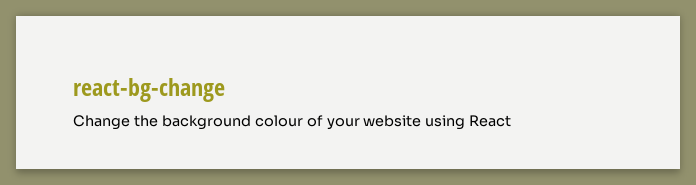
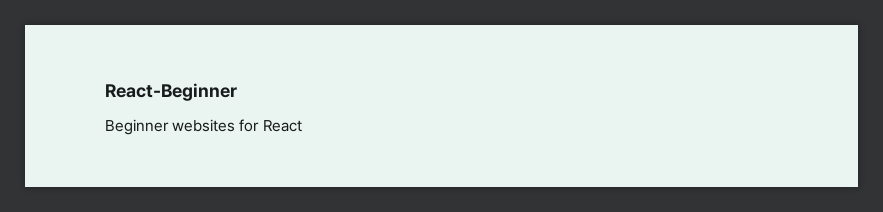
- react-bg-change
- Change the background colour of your website using React
+ React-Beginner
+ Beginner websites for React

